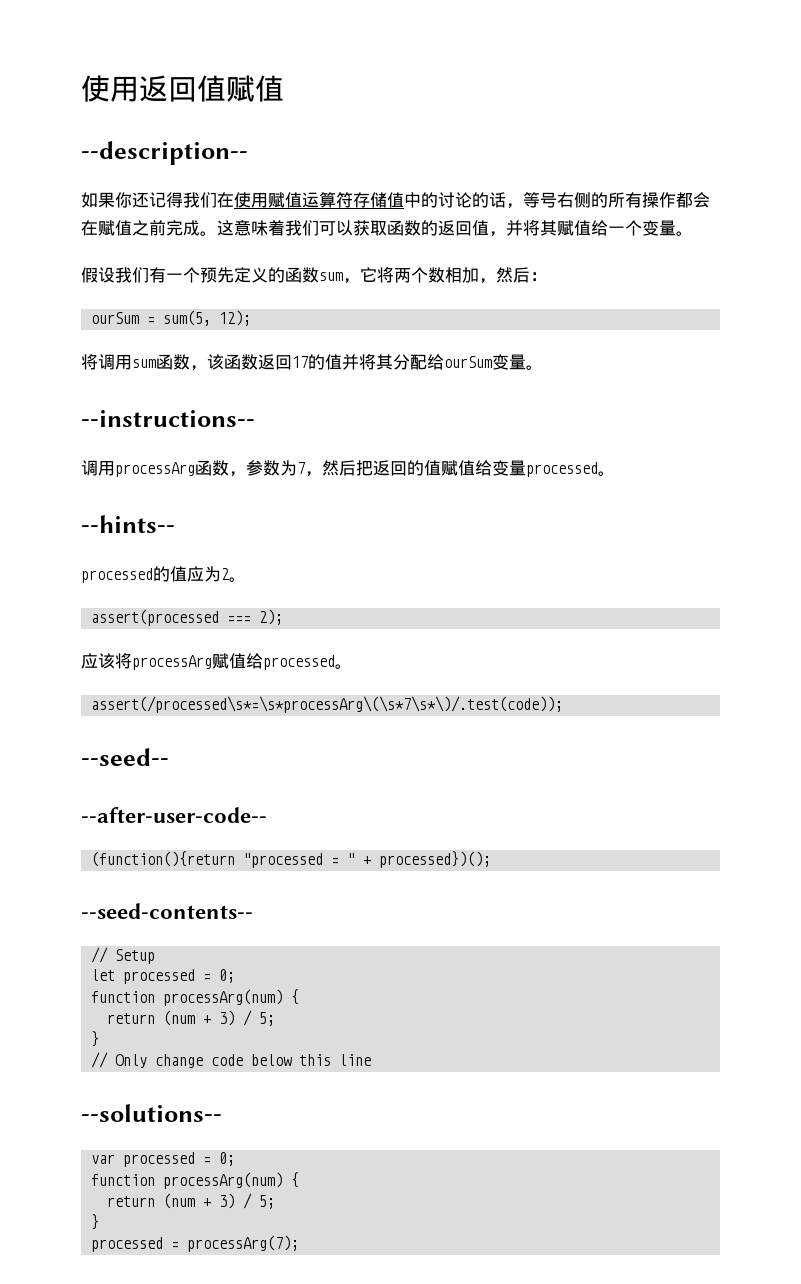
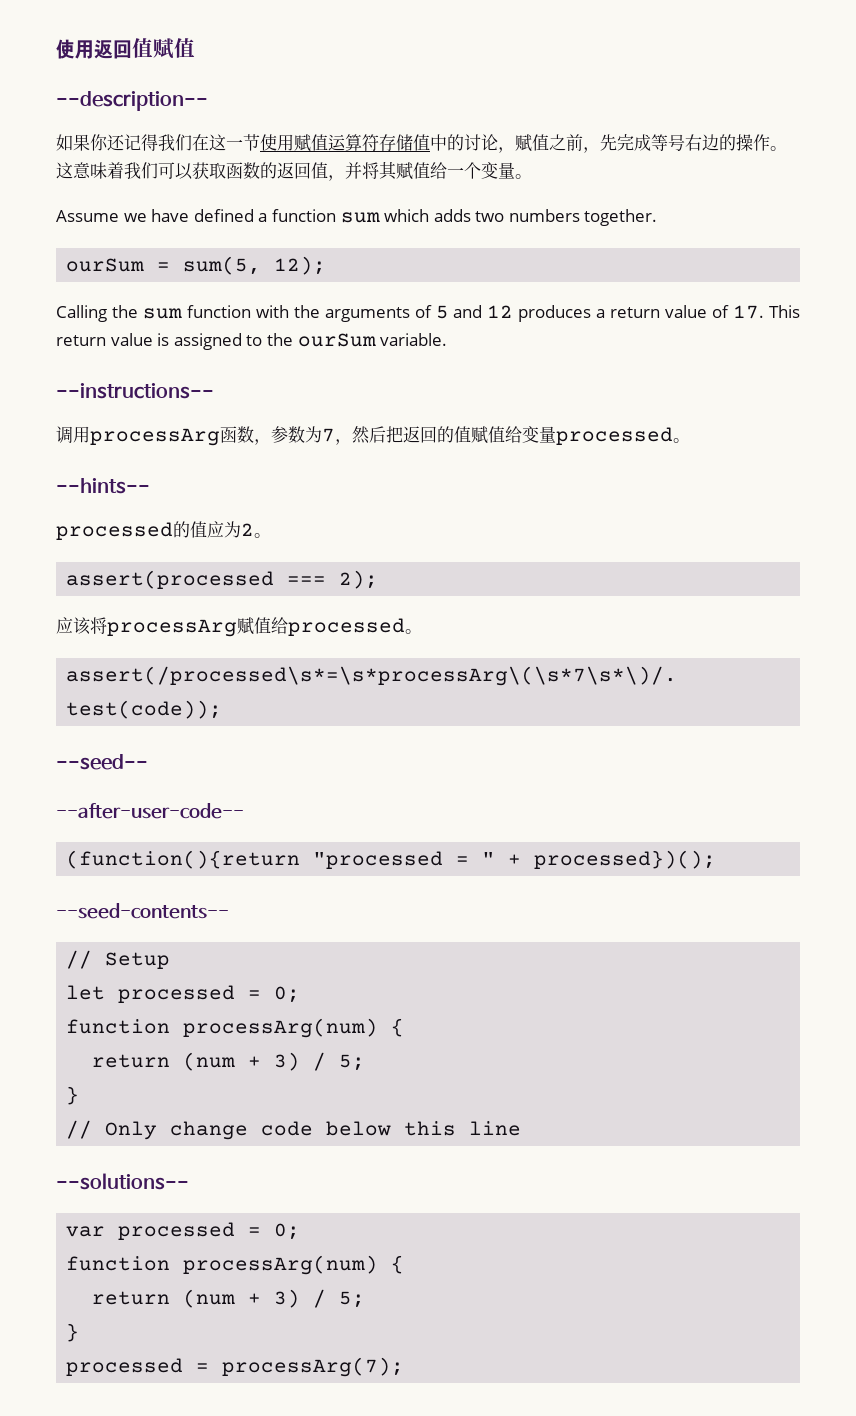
- 如果你还记得我们在使用赋值运算符存储值中的讨论的话，等号右侧的所有操作都会在赋值之前完成。
+ 如果你还记得我们在这一节使用赋值运算符存储值中的讨论，赋值之前，先完成等号右边的操作。
- 假设我们有一个预先定义的函数sum，它将两个数相加，然后：
+ Assume we have defined a function sum which adds two numbers together.
  ourSum = sum(5, 12);
- 将调用sum函数，该函数返回17的值并将其分配给ourSum变量。
+ Calling the sum function with the arguments of 5 and 12 produces a return value of 17. This return value is assigned to the ourSum variable.

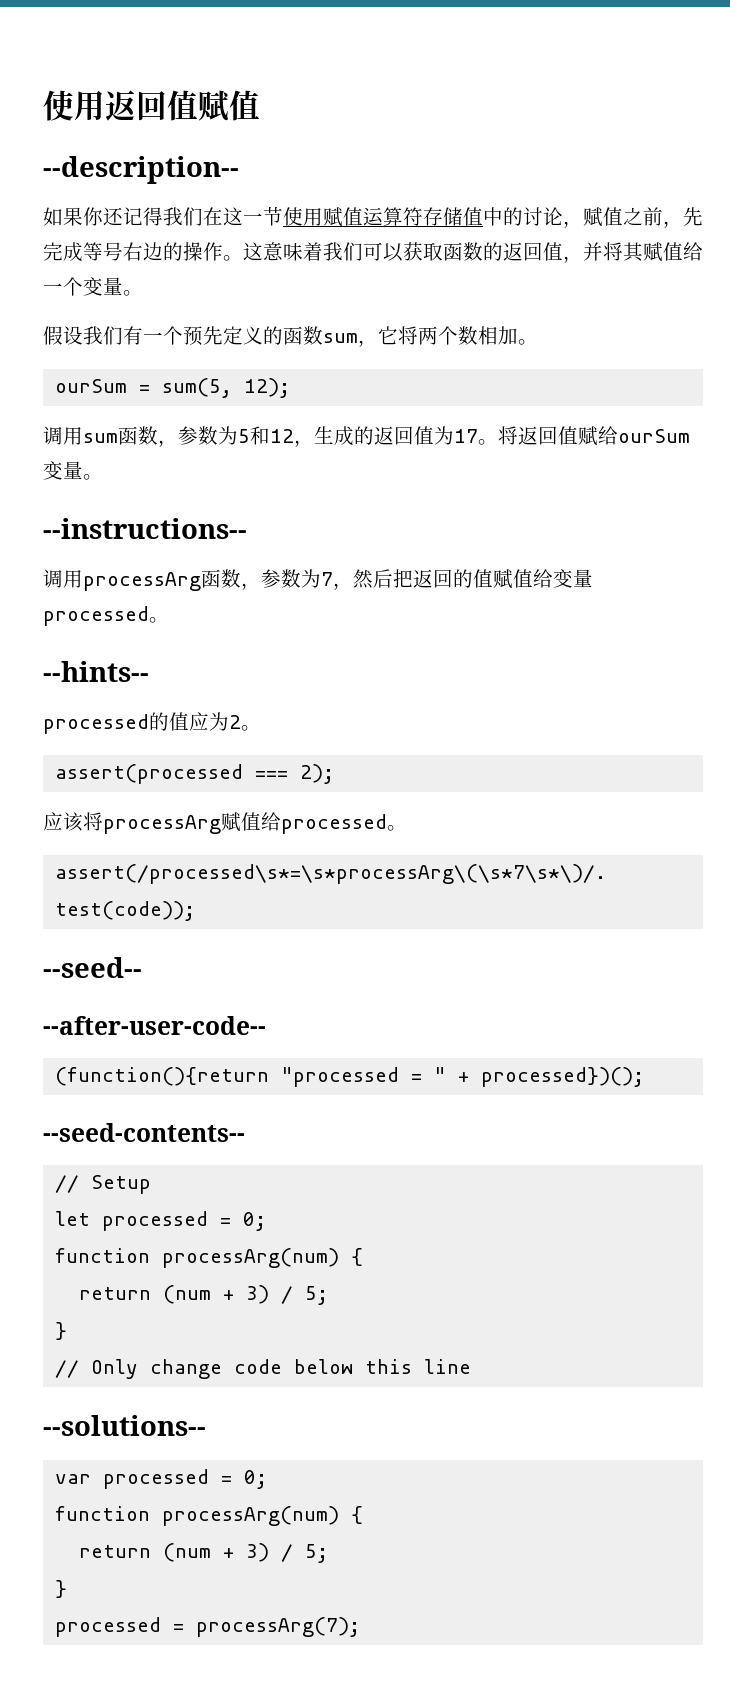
- Assume we have defined a function sum which adds two numbers together.
+ 假设我们有一个预先定义的函数sum，它将两个数相加。
  ourSum = sum(5, 12);
- Calling the sum function with the arguments of 5 and 12 produces a return value of 17. This return value is assigned to the ourSum variable.
+ 调用sum函数，参数为5和12，生成的返回值为17。将返回值赋给ourSum变量。

